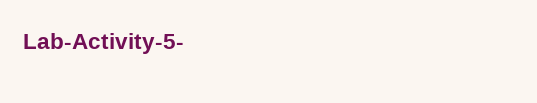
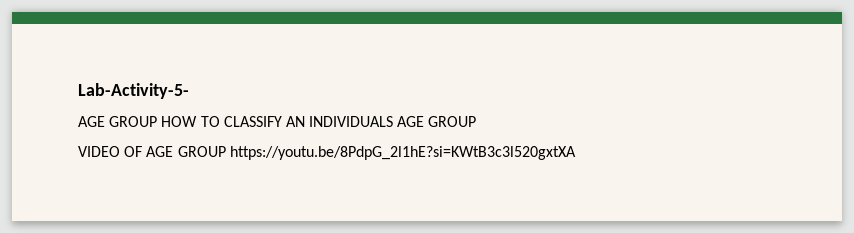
+ AGE GROUP HOW TO CLASSIFY AN INDIVIDUALS AGE GROUP
+ VIDEO OF AGE GROUP https://youtu.be/8PdpG_2l1hE?si=KWtB3c3l520gxtXA

